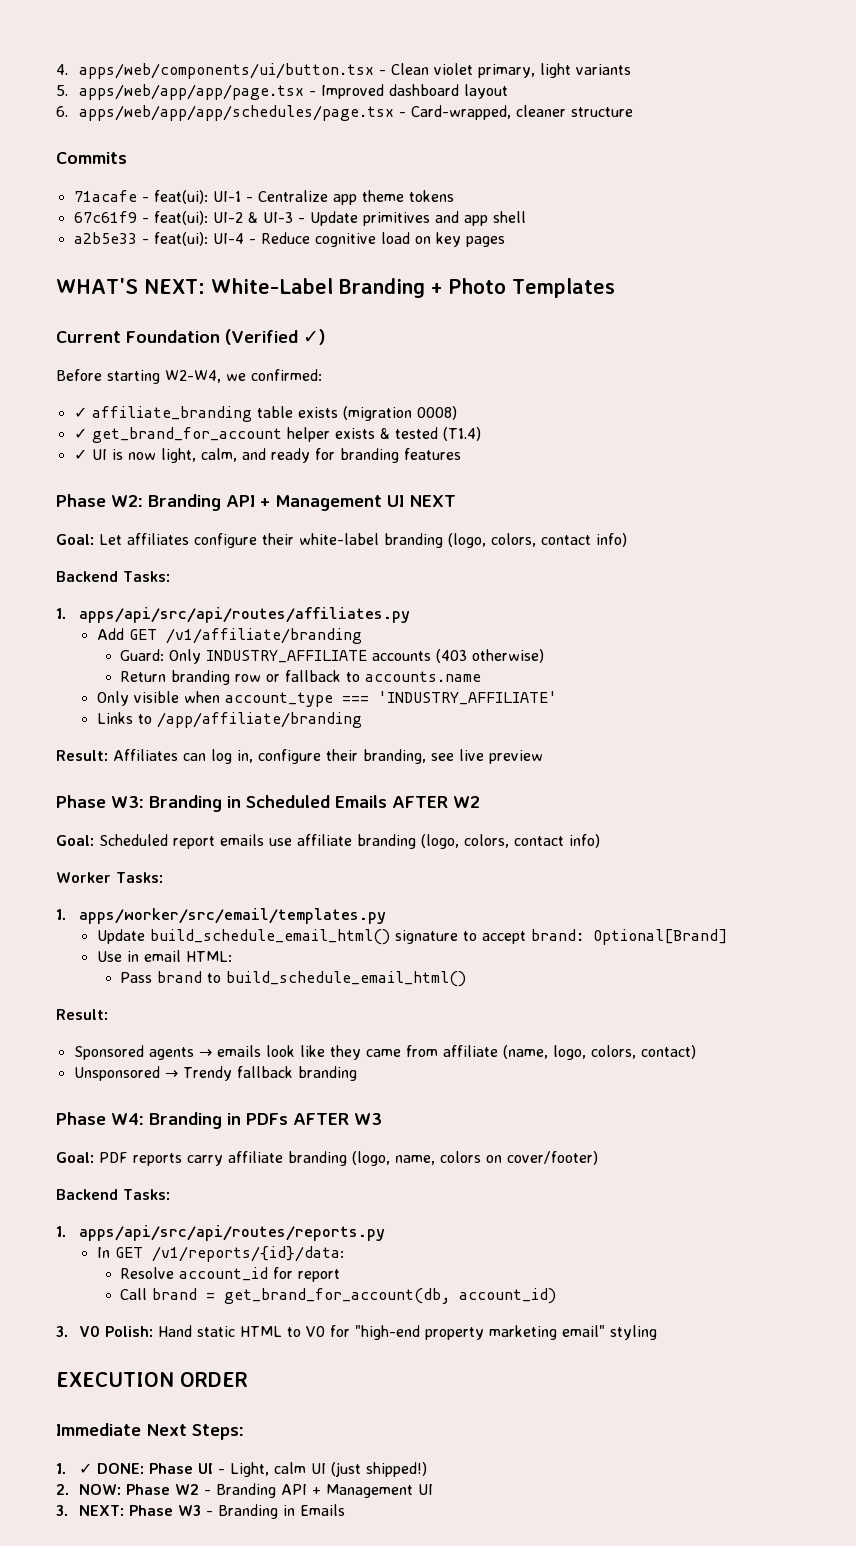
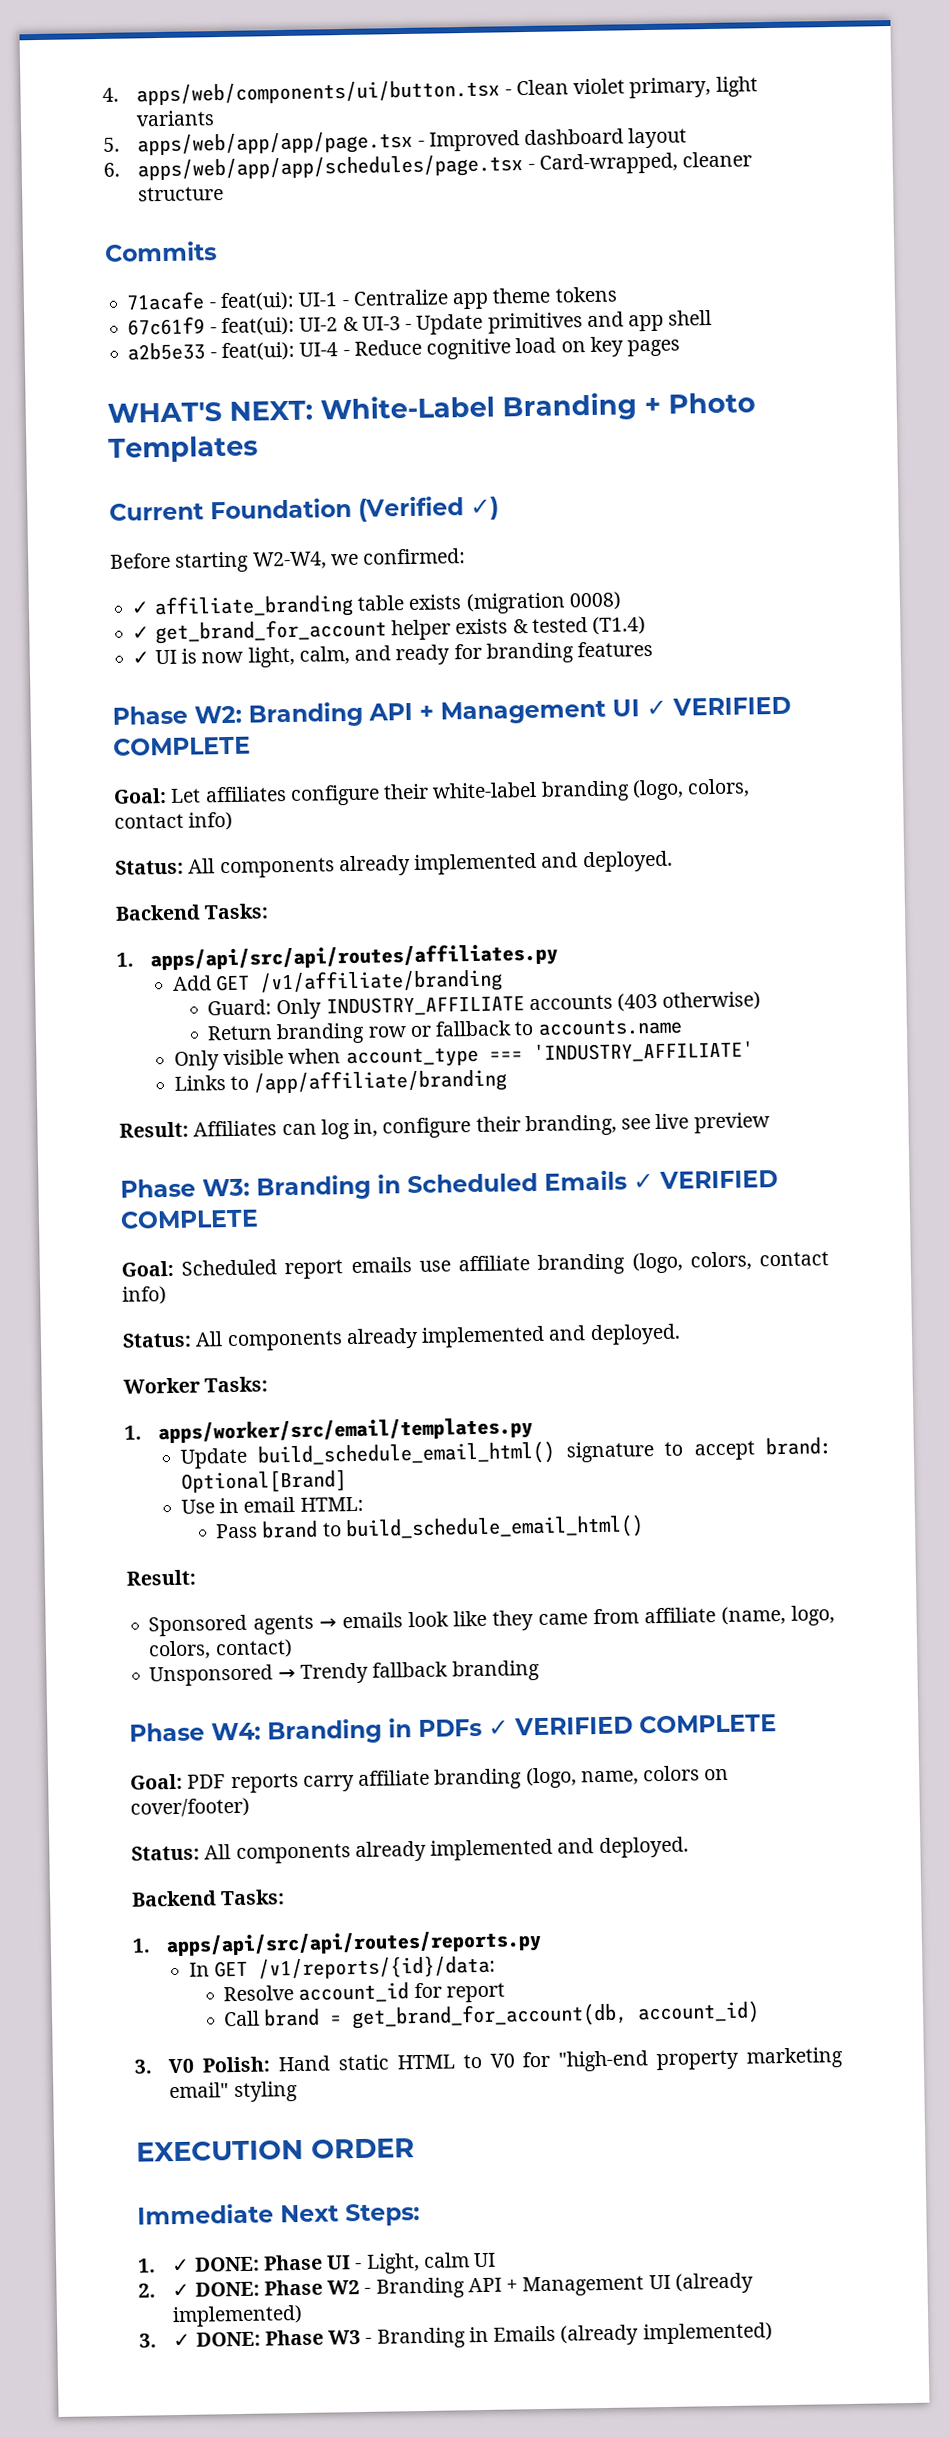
- Phase W2: Branding API + Management UI NEXT
+ Phase W2: Branding API + Management UI ✓ VERIFIED COMPLETE
  Goal: Let affiliates configure their white-label branding (logo, colors, contact info)
+ Status: All components already implemented and deployed.
- Phase W3: Branding in Scheduled Emails AFTER W2
+ Phase W3: Branding in Scheduled Emails ✓ VERIFIED COMPLETE
  Goal: Scheduled report emails use affiliate branding (logo, colors, contact info)
+ Status: All components already implemented and deployed.
- Phase W4: Branding in PDFs AFTER W3
+ Phase W4: Branding in PDFs ✓ VERIFIED COMPLETE
  Goal: PDF reports carry affiliate branding (logo, name, colors on cover/footer)
+ Status: All components already implemented and deployed.
- 1. ✓ DONE: Phase UI - Light, calm UI (just shipped!)
+ 1. ✓ DONE: Phase UI - Light, calm UI
- 2. NOW: Phase W2 - Branding API + Management UI
- 3. NEXT: Phase W3 - Branding in Emails
+ 2. ✓ DONE: Phase W2 - Branding API + Management UI (already implemented)
+ 3. ✓ DONE: Phase W3 - Branding in Emails (already implemented)

